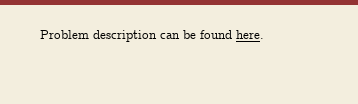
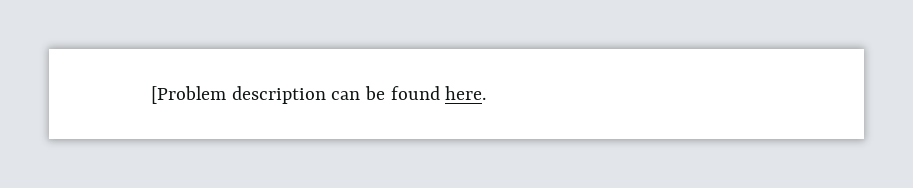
- Problem description can be found here.
+ [Problem description can be found here.

